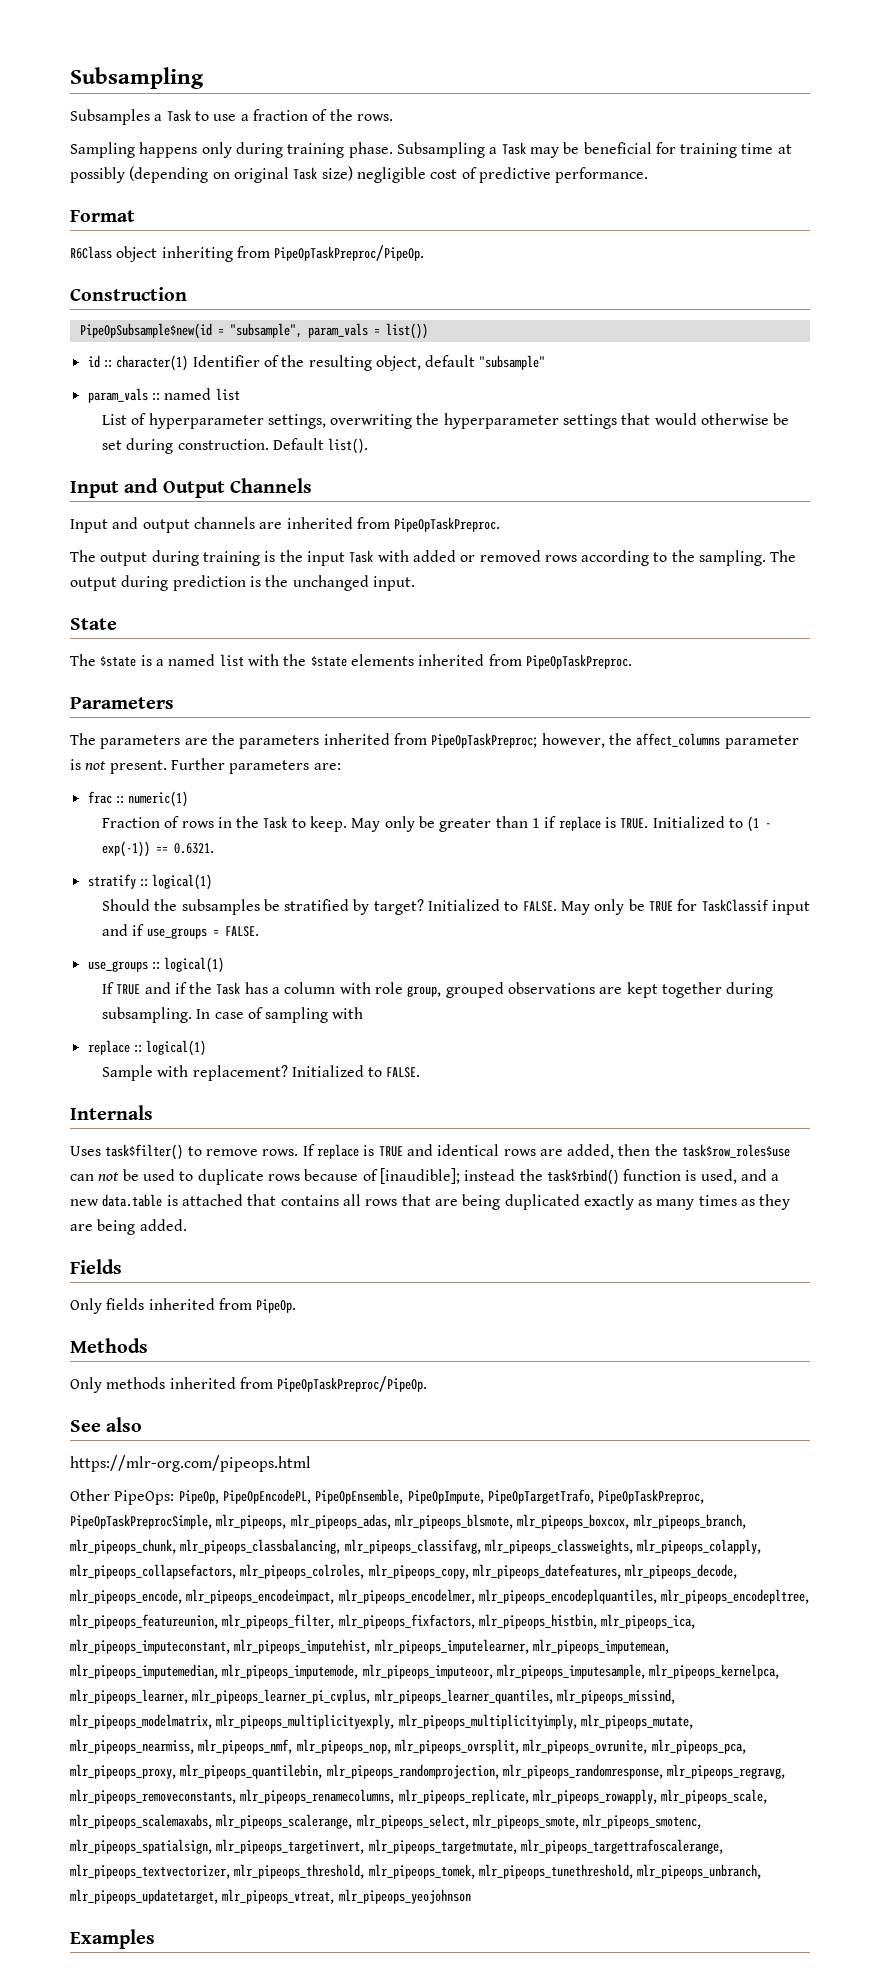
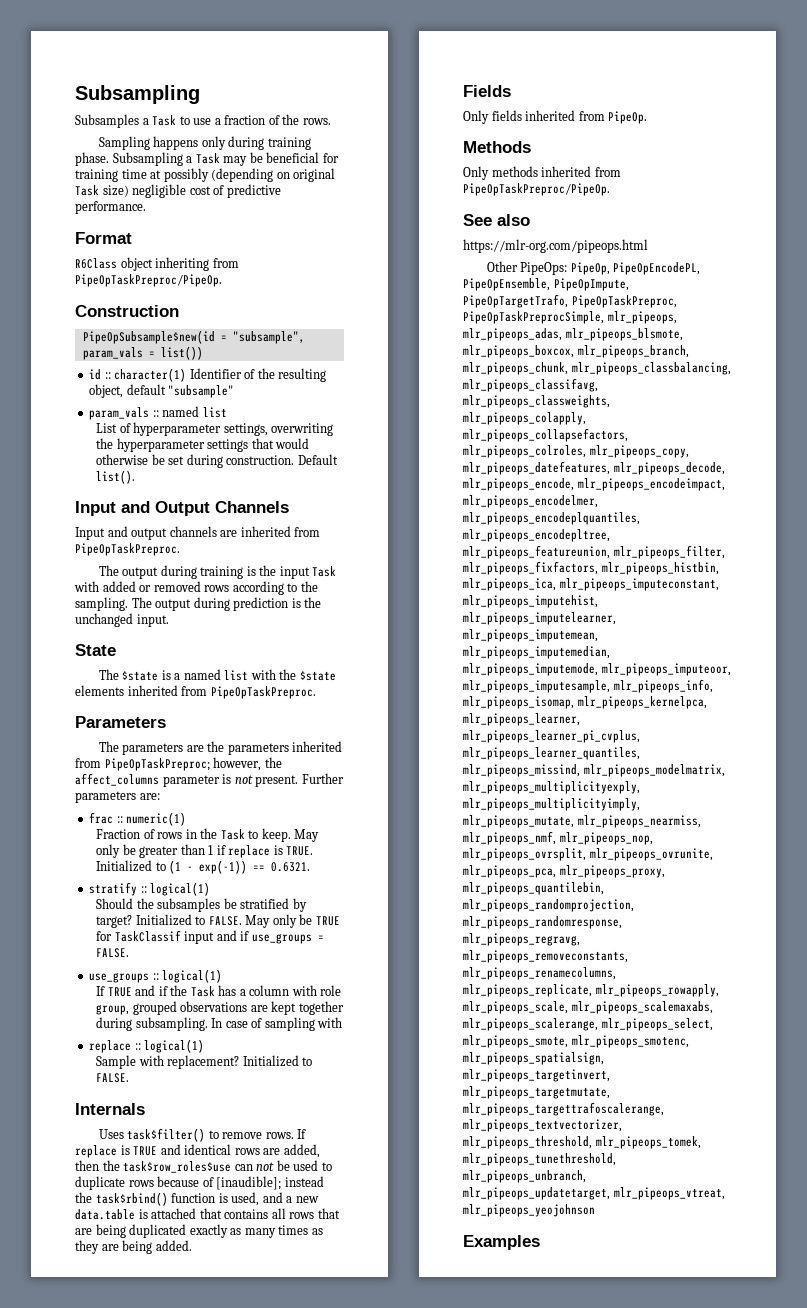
- PipeOp, PipeOpEncodePL, PipeOpEnsemble, PipeOpImpute, PipeOpTargetTrafo, PipeOpTaskPreproc, PipeOpTaskPreprocSimple, mlr_pipeops, mlr_pipeops_adas, mlr_pipeops_blsmote, mlr_pipeops_boxcox, mlr_pipeops_branch, mlr_pipeops_chunk, mlr_pipeops_classbalancing, mlr_pipeops_classifavg, mlr_pipeops_classweights, mlr_pipeops_colapply, mlr_pipeops_collapsefactors, mlr_pipeops_colroles, mlr_pipeops_copy, mlr_pipeops_datefeatures, mlr_pipeops_decode, mlr_pipeops_encode, mlr_pipeops_encodeimpact, mlr_pipeops_encodelmer, mlr_pipeops_encodeplquantiles, mlr_pipeops_encodepltree, mlr_pipeops_featureunion, mlr_pipeops_filter, mlr_pipeops_fixfactors, mlr_pipeops_histbin, mlr_pipeops_ica, mlr_pipeops_imputeconstant, mlr_pipeops_imputehist, mlr_pipeops_imputelearner, mlr_pipeops_imputemean, mlr_pipeops_imputemedian, mlr_pipeops_imputemode, mlr_pipeops_imputeoor, mlr_pipeops_imputesample, mlr_pipeops_kernelpca, mlr_pipeops_learner, mlr_pipeops_learner_pi_cvplus, mlr_pipeops_learner_quantiles, mlr_pipeops_missind, mlr_pipeops_modelmatrix, mlr_pipeops_multiplicityexply, mlr_pipeops_multiplicityimply, mlr_pipeops_mutate, mlr_pipeops_nearmiss, mlr_pipeops_nmf, mlr_pipeops_nop, mlr_pipeops_ovrsplit, mlr_pipeops_ovrunite, mlr_pipeops_pca, mlr_pipeops_proxy, mlr_pipeops_quantilebin, mlr_pipeops_randomprojection, mlr_pipeops_randomresponse, mlr_pipeops_regravg, mlr_pipeops_removeconstants, mlr_pipeops_renamecolumns, mlr_pipeops_replicate, mlr_pipeops_rowapply, mlr_pipeops_scale, mlr_pipeops_scalemaxabs, mlr_pipeops_scalerange, mlr_pipeops_select, mlr_pipeops_smote, mlr_pipeops_smotenc, mlr_pipeops_spatialsign, mlr_pipeops_targetinvert, mlr_pipeops_targetmutate, mlr_pipeops_targettrafoscalerange, mlr_pipeops_textvectorizer, mlr_pipeops_threshold, mlr_pipeops_tomek, mlr_pipeops_tunethreshold, mlr_pipeops_unbranch, mlr_pipeops_updatetarget, mlr_pipeops_vtreat, mlr_pipeops_yeojohnson
+ PipeOp, PipeOpEncodePL, PipeOpEnsemble, PipeOpImpute, PipeOpTargetTrafo, PipeOpTaskPreproc, PipeOpTaskPreprocSimple, mlr_pipeops, mlr_pipeops_adas, mlr_pipeops_blsmote, mlr_pipeops_boxcox, mlr_pipeops_branch, mlr_pipeops_chunk, mlr_pipeops_classbalancing, mlr_pipeops_classifavg, mlr_pipeops_classweights, mlr_pipeops_colapply, mlr_pipeops_collapsefactors, mlr_pipeops_colroles, mlr_pipeops_copy, mlr_pipeops_datefeatures, mlr_pipeops_decode, mlr_pipeops_encode, mlr_pipeops_encodeimpact, mlr_pipeops_encodelmer, mlr_pipeops_encodeplquantiles, mlr_pipeops_encodepltree, mlr_pipeops_featureunion, mlr_pipeops_filter, mlr_pipeops_fixfactors, mlr_pipeops_histbin, mlr_pipeops_ica, mlr_pipeops_imputeconstant, mlr_pipeops_imputehist, mlr_pipeops_imputelearner, mlr_pipeops_imputemean, mlr_pipeops_imputemedian, mlr_pipeops_imputemode, mlr_pipeops_imputeoor, mlr_pipeops_imputesample, mlr_pipeops_info, mlr_pipeops_isomap, mlr_pipeops_kernelpca, mlr_pipeops_learner, mlr_pipeops_learner_pi_cvplus, mlr_pipeops_learner_quantiles, mlr_pipeops_missind, mlr_pipeops_modelmatrix, mlr_pipeops_multiplicityexply, mlr_pipeops_multiplicityimply, mlr_pipeops_mutate, mlr_pipeops_nearmiss, mlr_pipeops_nmf, mlr_pipeops_nop, mlr_pipeops_ovrsplit, mlr_pipeops_ovrunite, mlr_pipeops_pca, mlr_pipeops_proxy, mlr_pipeops_quantilebin, mlr_pipeops_randomprojection, mlr_pipeops_randomresponse, mlr_pipeops_regravg, mlr_pipeops_removeconstants, mlr_pipeops_renamecolumns, mlr_pipeops_replicate, mlr_pipeops_rowapply, mlr_pipeops_scale, mlr_pipeops_scalemaxabs, mlr_pipeops_scalerange, mlr_pipeops_select, mlr_pipeops_smote, mlr_pipeops_smotenc, mlr_pipeops_spatialsign, mlr_pipeops_targetinvert, mlr_pipeops_targetmutate, mlr_pipeops_targettrafoscalerange, mlr_pipeops_textvectorizer, mlr_pipeops_threshold, mlr_pipeops_tomek, mlr_pipeops_tunethreshold, mlr_pipeops_unbranch, mlr_pipeops_updatetarget, mlr_pipeops_vtreat, mlr_pipeops_yeojohnson

